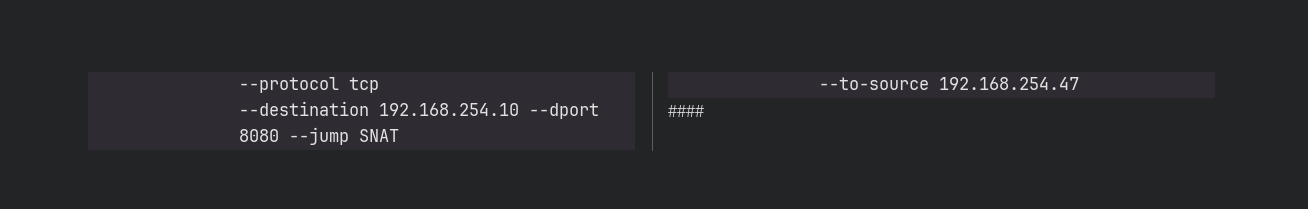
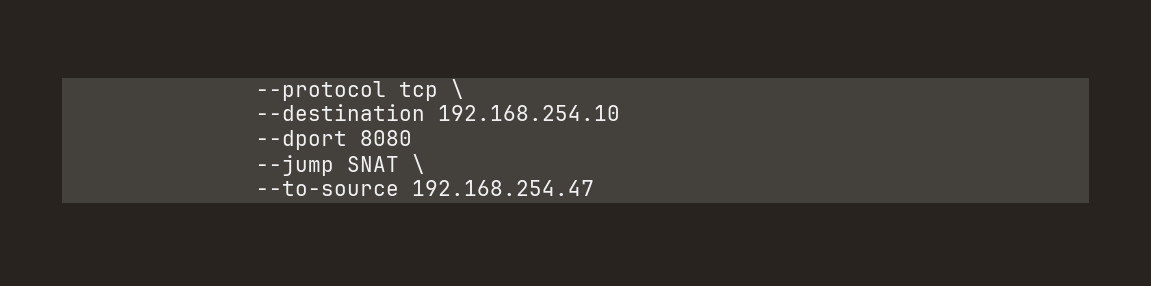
- --protocol tcp
+ --protocol tcp \
- --destination 192.168.254.10 --dport 8080 --jump SNAT
+ --destination 192.168.254.10
+ --dport 8080
+ --jump SNAT \
- ####

